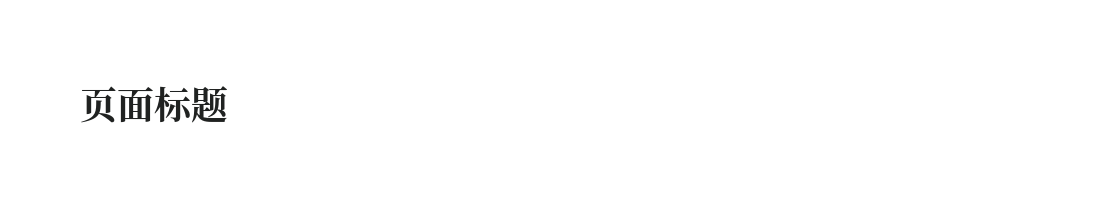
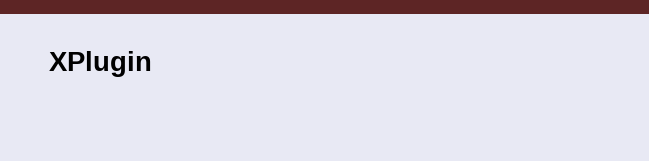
- 页面标题
+ XPlugin

